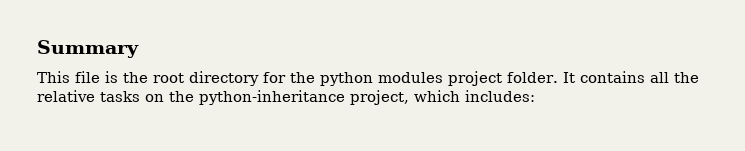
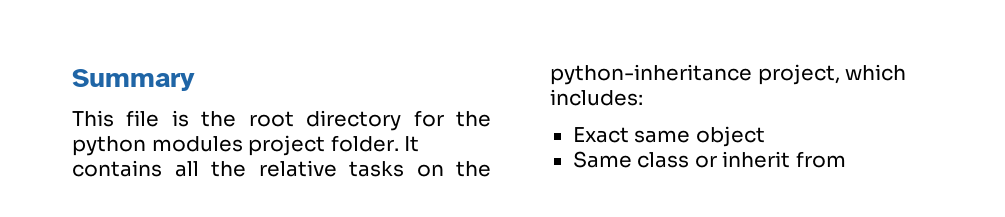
+ Exact same object
+ Same class or inherit from

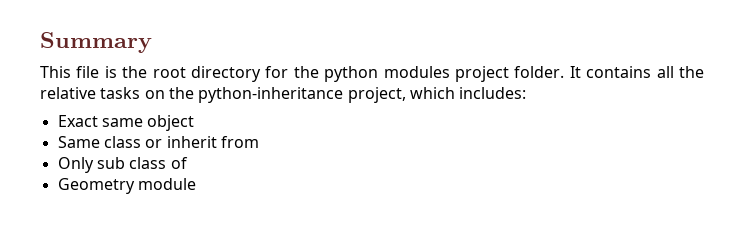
+ Only sub class of
+ Geometry module

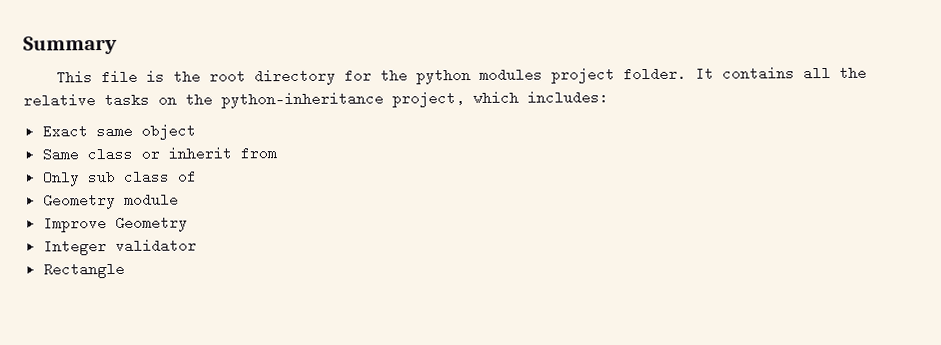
+ Improve Geometry
+ Integer validator
+ Rectangle

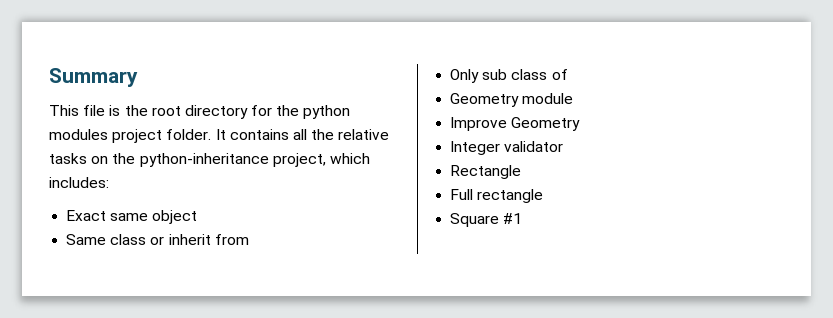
+ Full rectangle
+ Square #1

